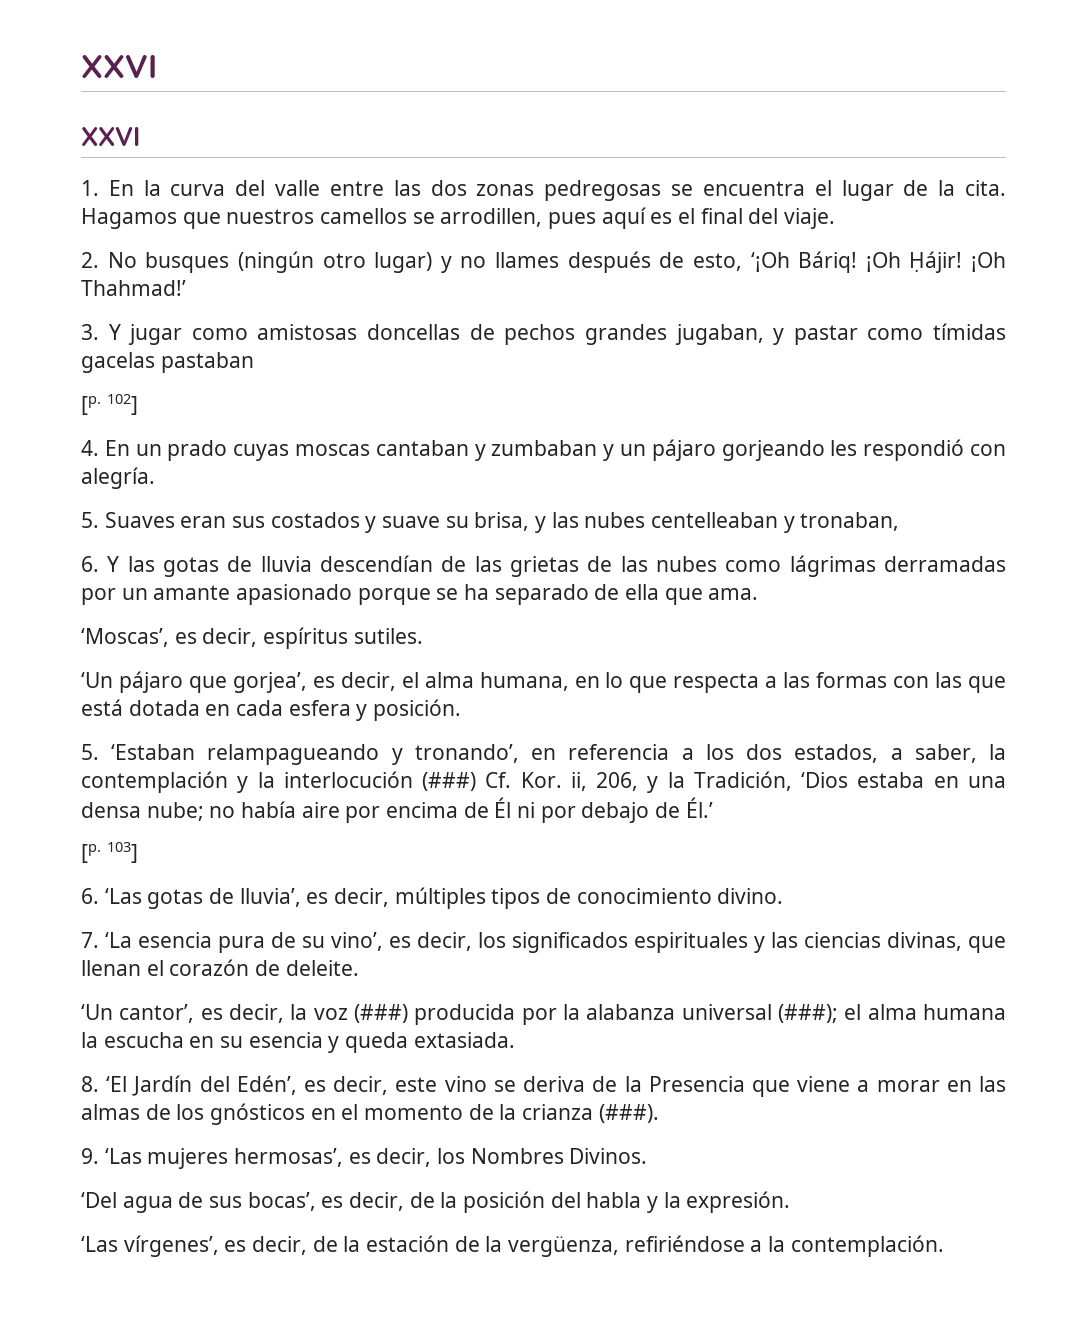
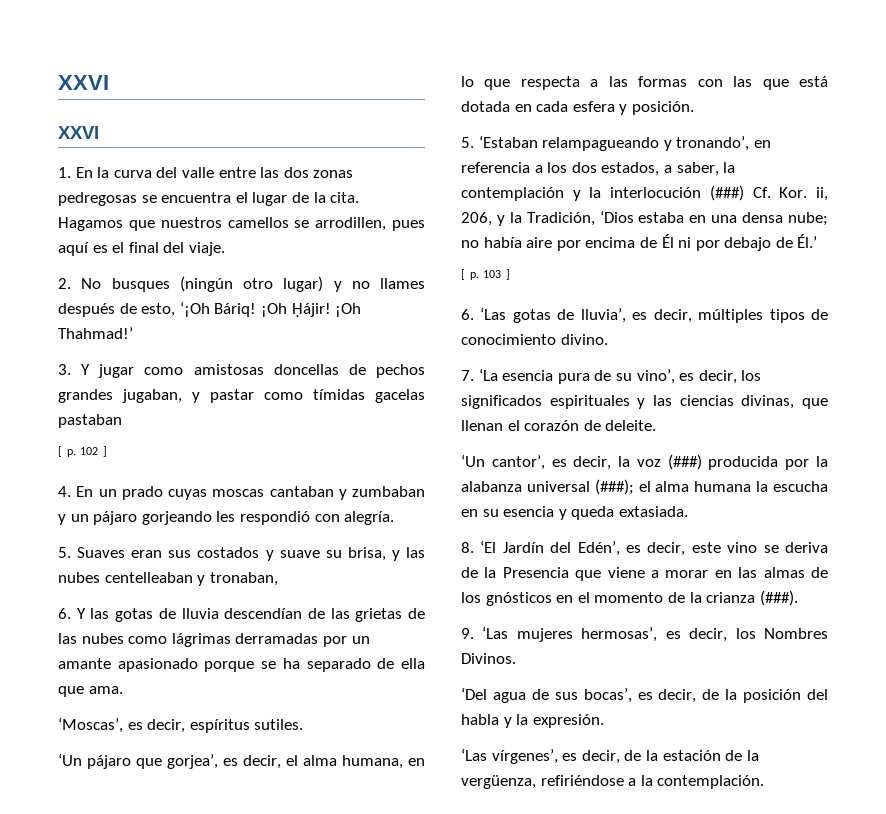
- [p. 102]
+ [ p. 102 ]
- [p. 103]
+ [ p. 103 ]

